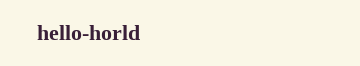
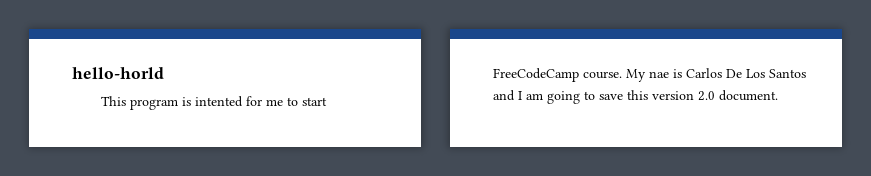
+ This program is intented for me to start FreeCodeCamp course. My nae is Carlos De Los Santos and I am going to save this version 2.0 document.

